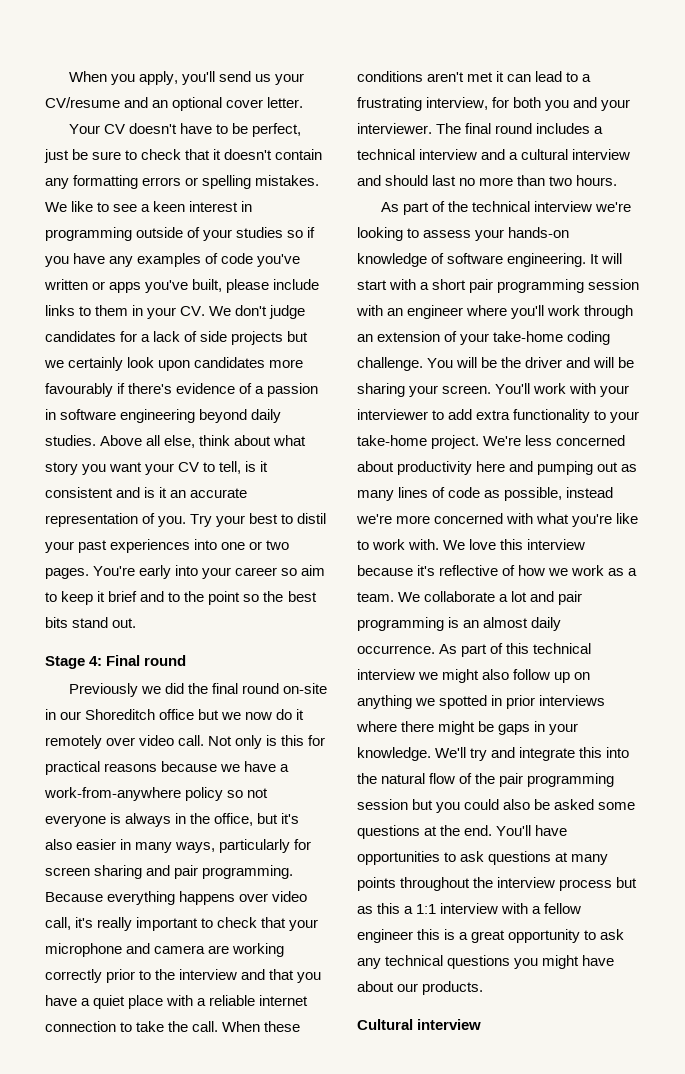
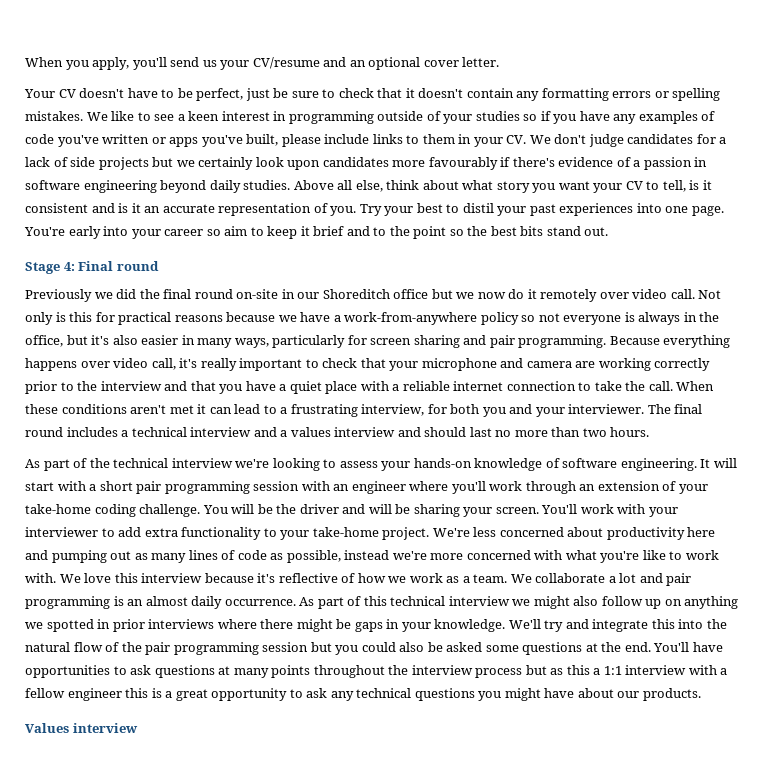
- Try your best to distil your past experiences into one or two pages.
+ Try your best to distil your past experiences into one page.
- The final round includes a technical interview and a cultural interview and should last no more than two hours.
+ The final round includes a technical interview and a values interview and should last no more than two hours.
- Cultural interview
+ Values interview

